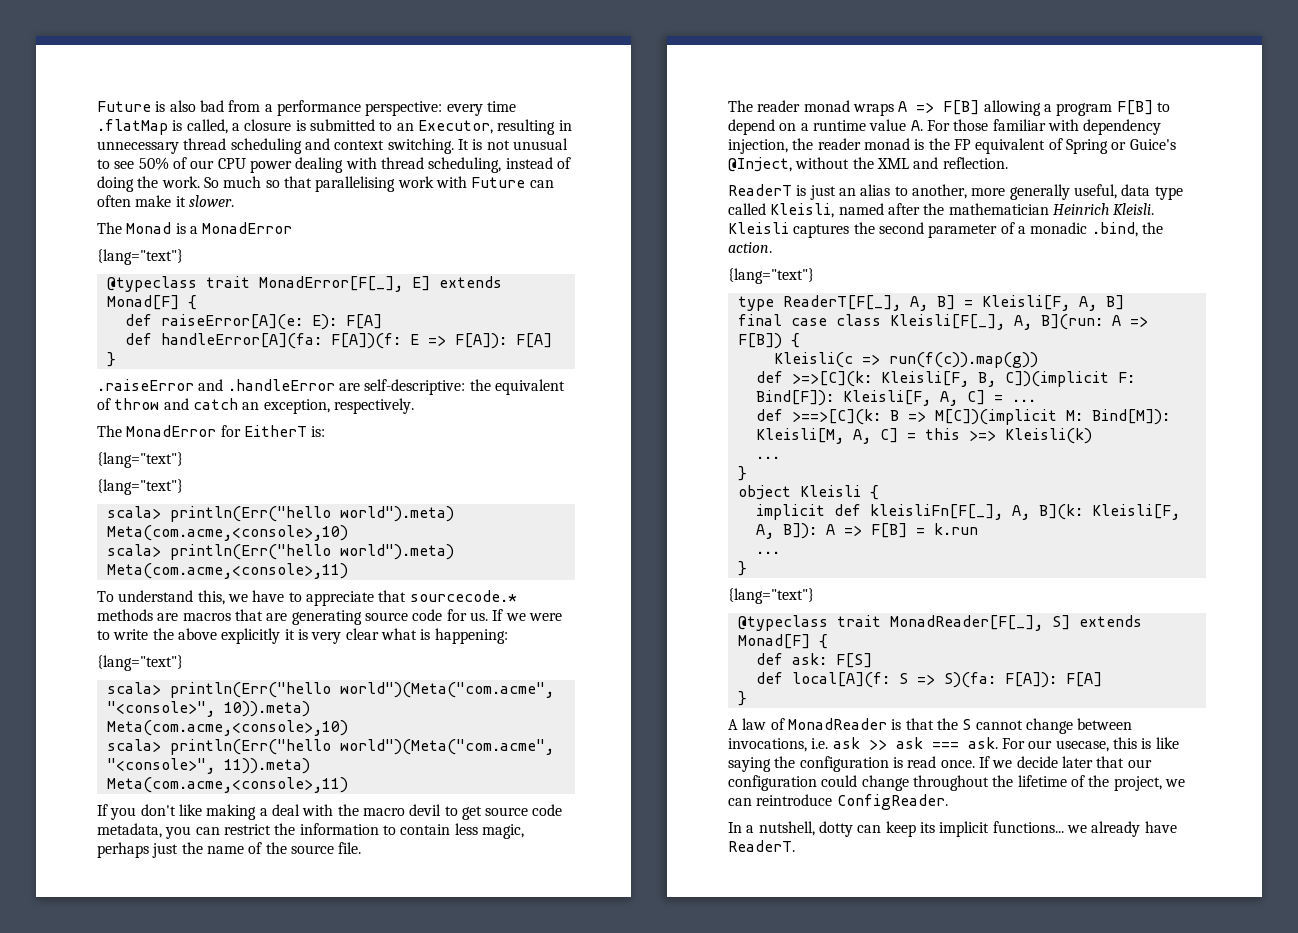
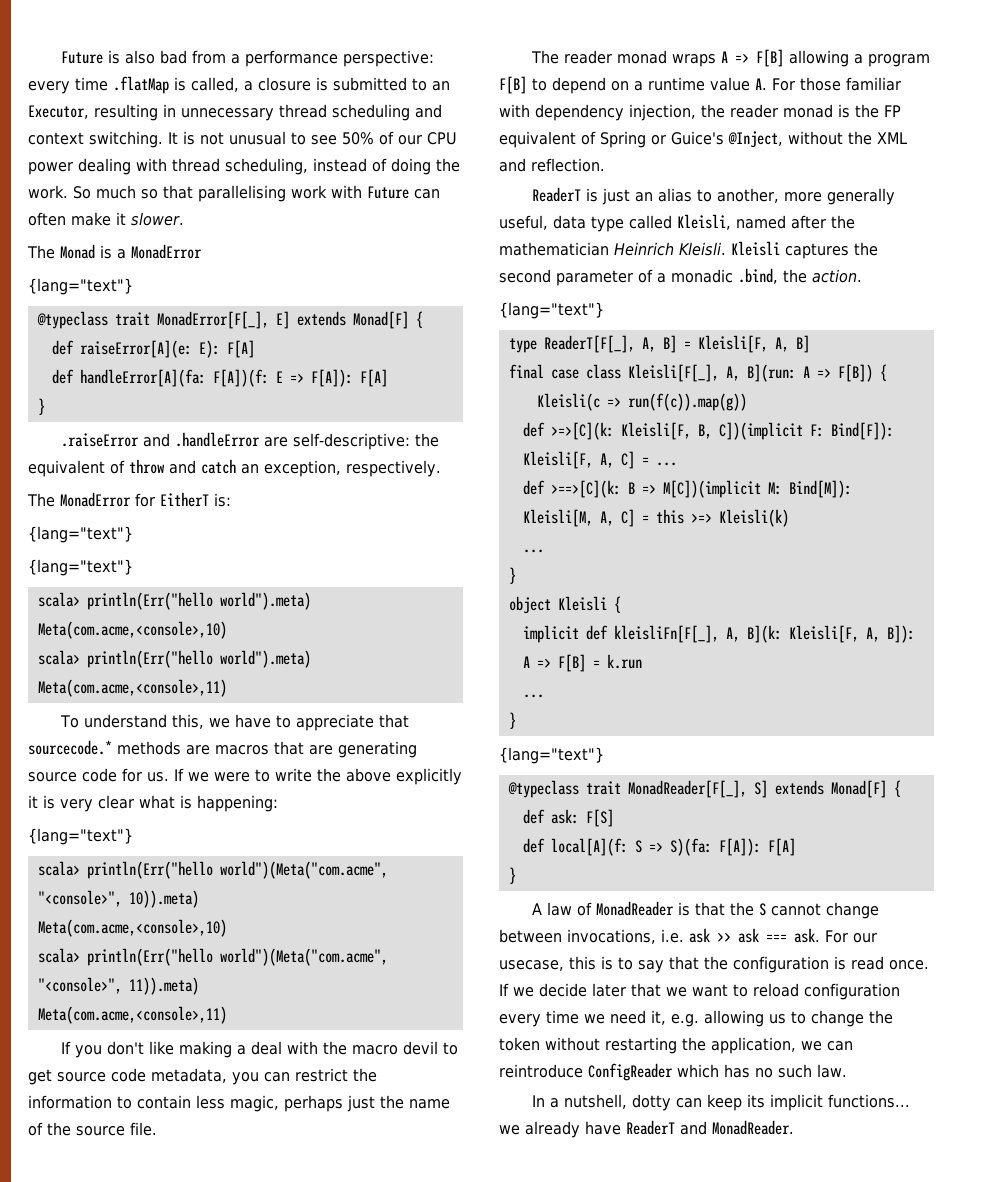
- For our usecase, this is like saying the configuration is read once.
+ For our usecase, this is to say that the configuration is read once.
- If we decide later that our configuration could change throughout the lifetime of the project, we can reintroduce ConfigReader.
+ If we decide later that we want to reload configuration every time we need it, e.g. allowing us to change the token without restarting the application, we can reintroduce ConfigReader which has no such law.
- In a nutshell, dotty can keep its implicit functions... we already have ReaderT.
+ In a nutshell, dotty can keep its implicit functions... we already have ReaderT and MonadReader.

